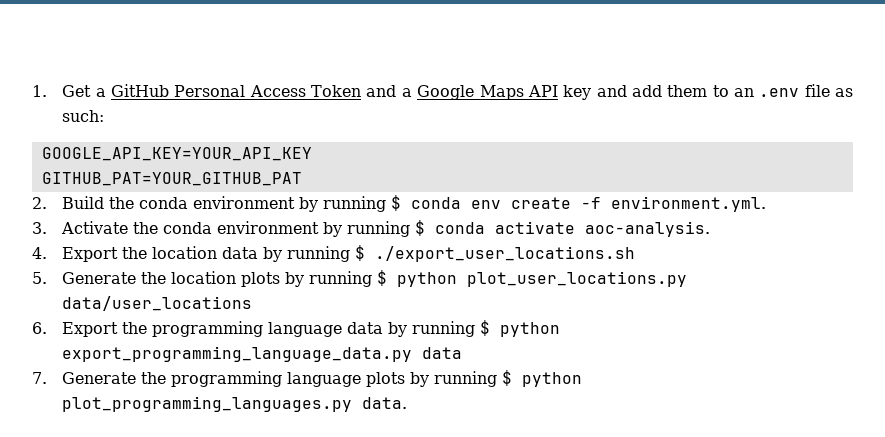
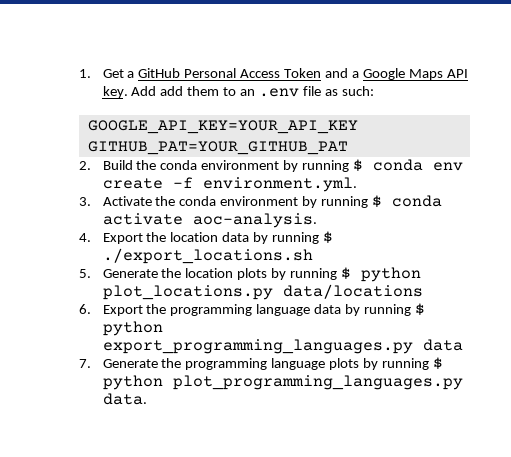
- 1. Get a GitHub Personal Access Token and a Google Maps API key and add them to an .env file as such:
+ 1. Get a GitHub Personal Access Token and a Google Maps API key. Add add them to an .env file as such:
- 4. Export the location data by running $ ./export_user_locations.sh
+ 4. Export the location data by running $ ./export_locations.sh
- 5. Generate the location plots by running $ python plot_user_locations.py data/user_locations
+ 5. Generate the location plots by running $ python plot_locations.py data/locations
- 6. Export the programming language data by running $ python export_programming_language_data.py data
+ 6. Export the programming language data by running $ python export_programming_languages.py data

